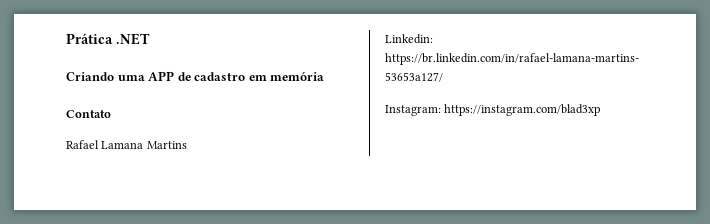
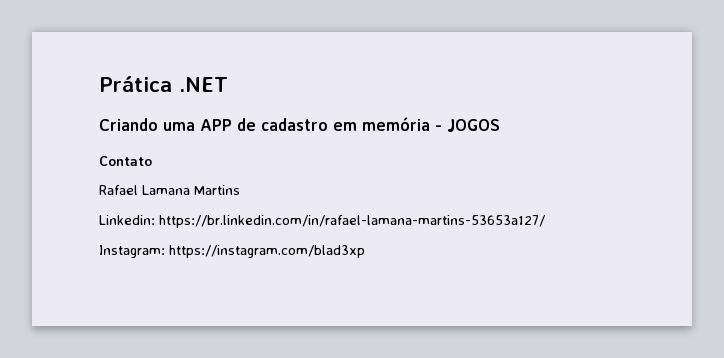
- Criando uma APP de cadastro em memória
+ Criando uma APP de cadastro em memória - JOGOS

